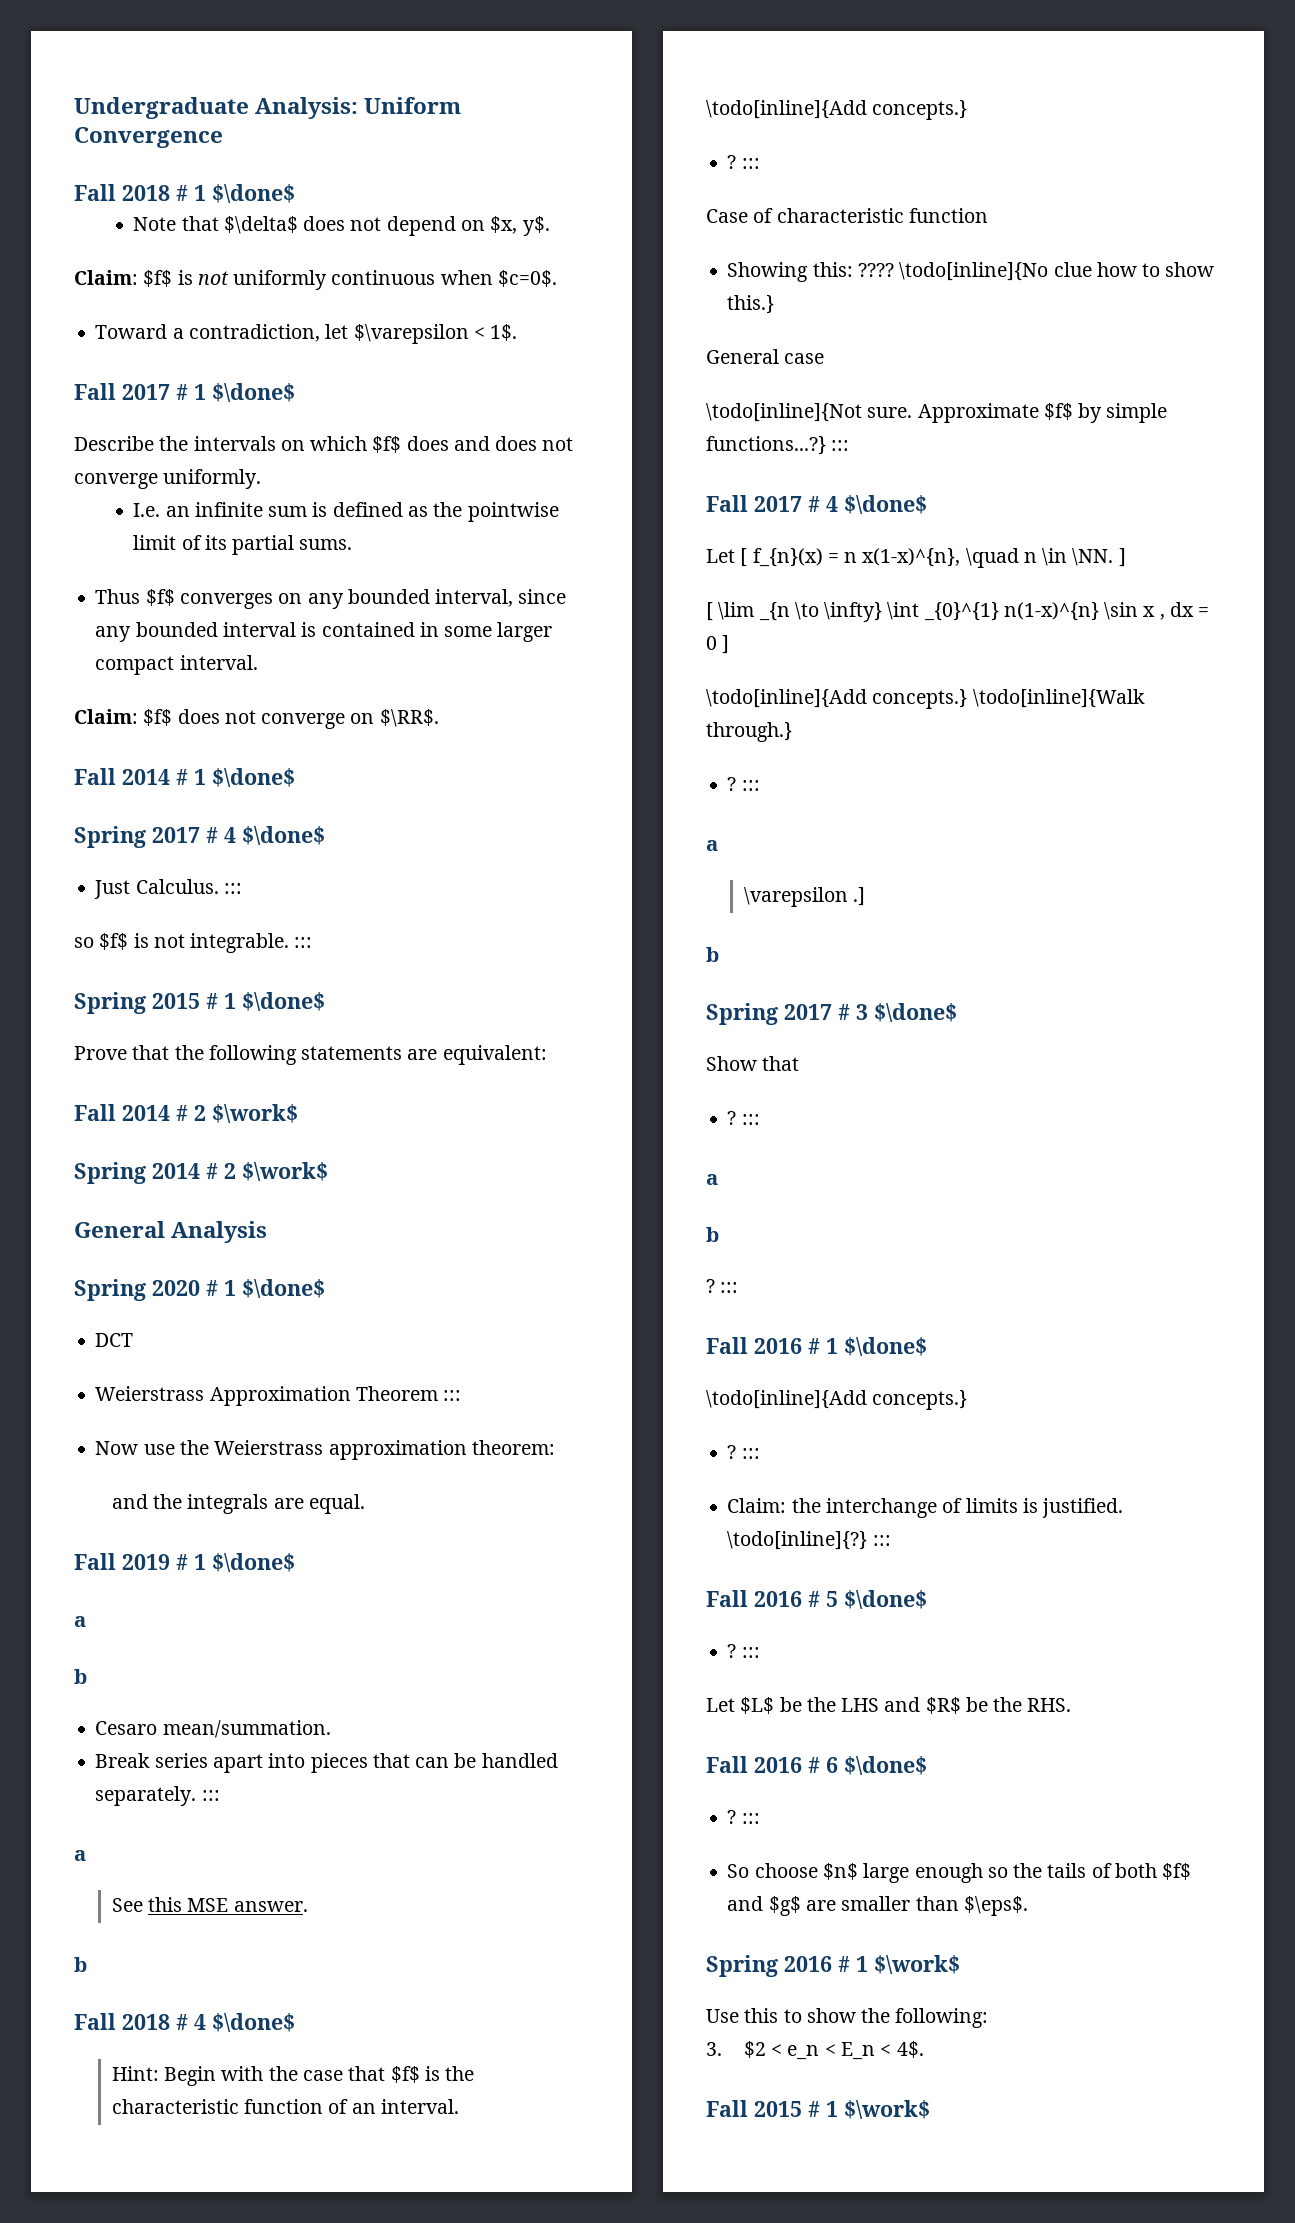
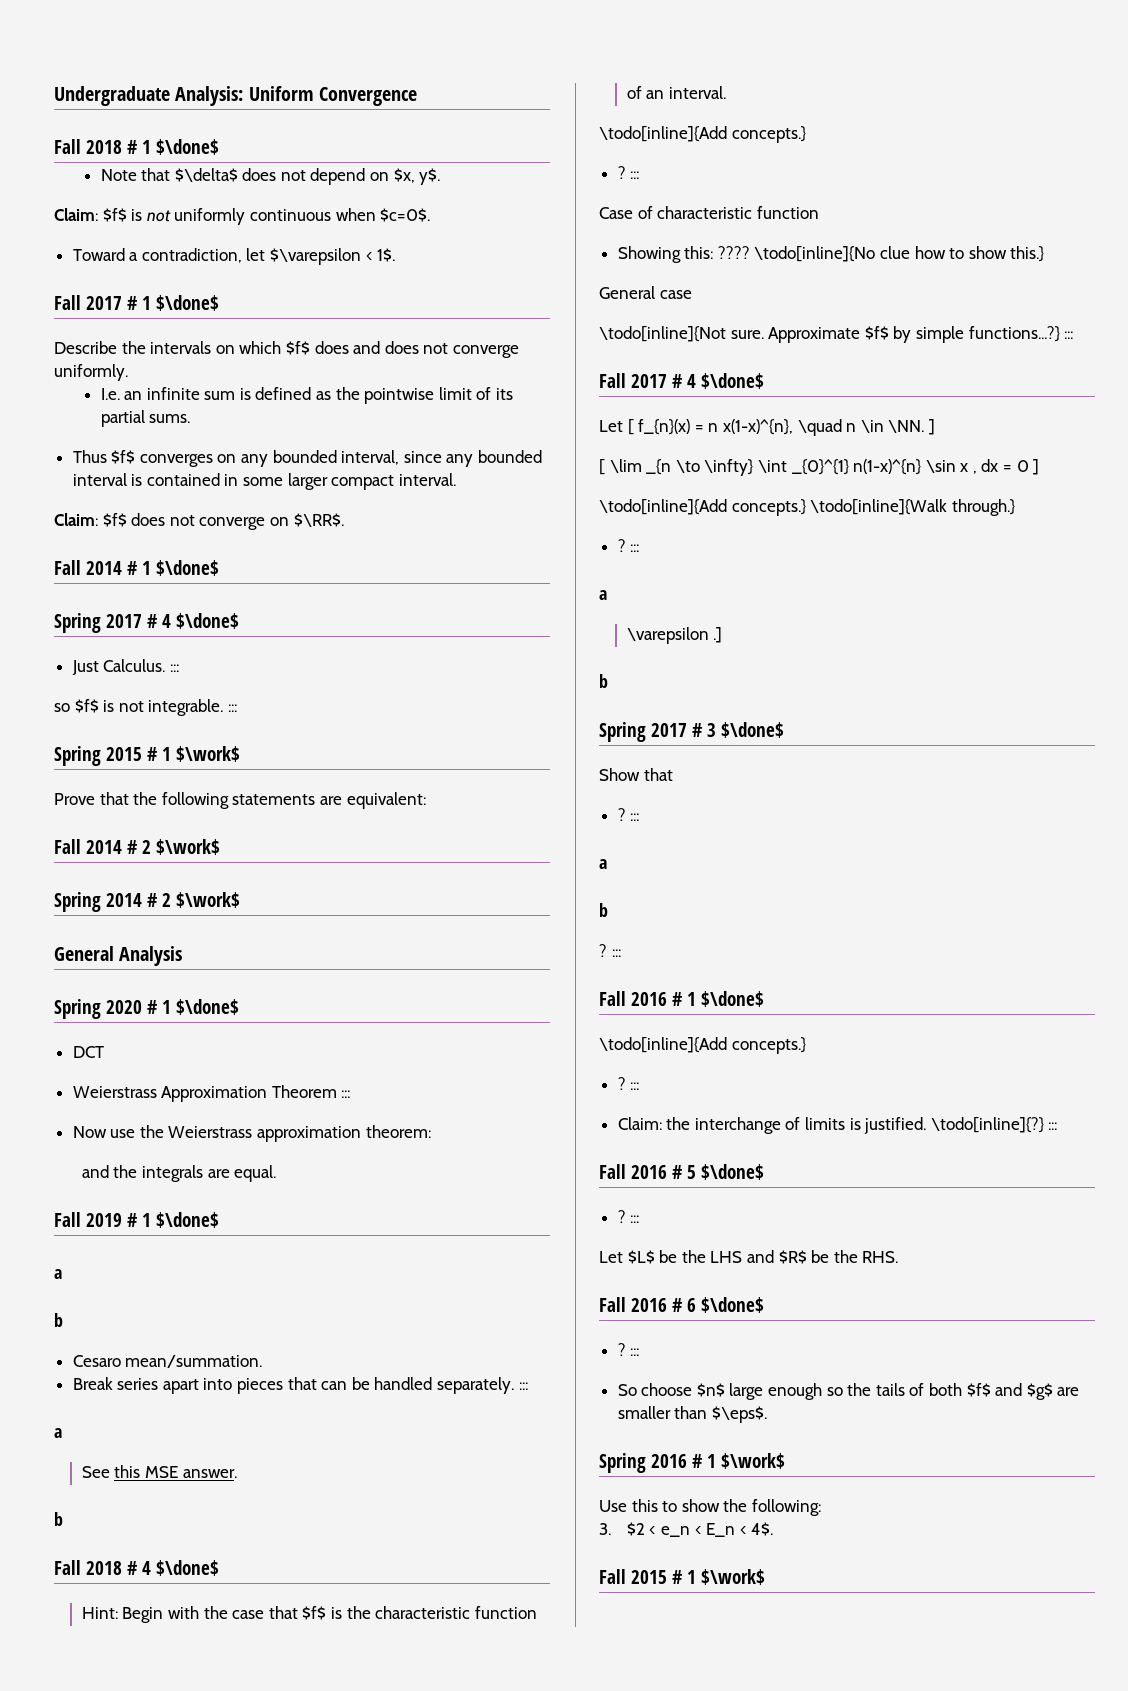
- Spring 2015 # 1 $\done$
+ Spring 2015 # 1 $\work$

